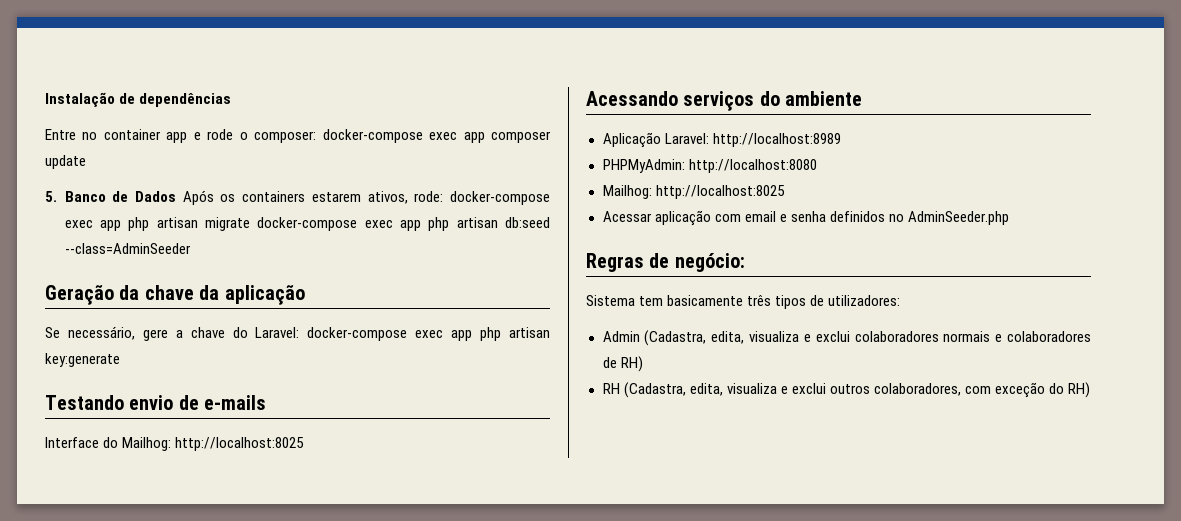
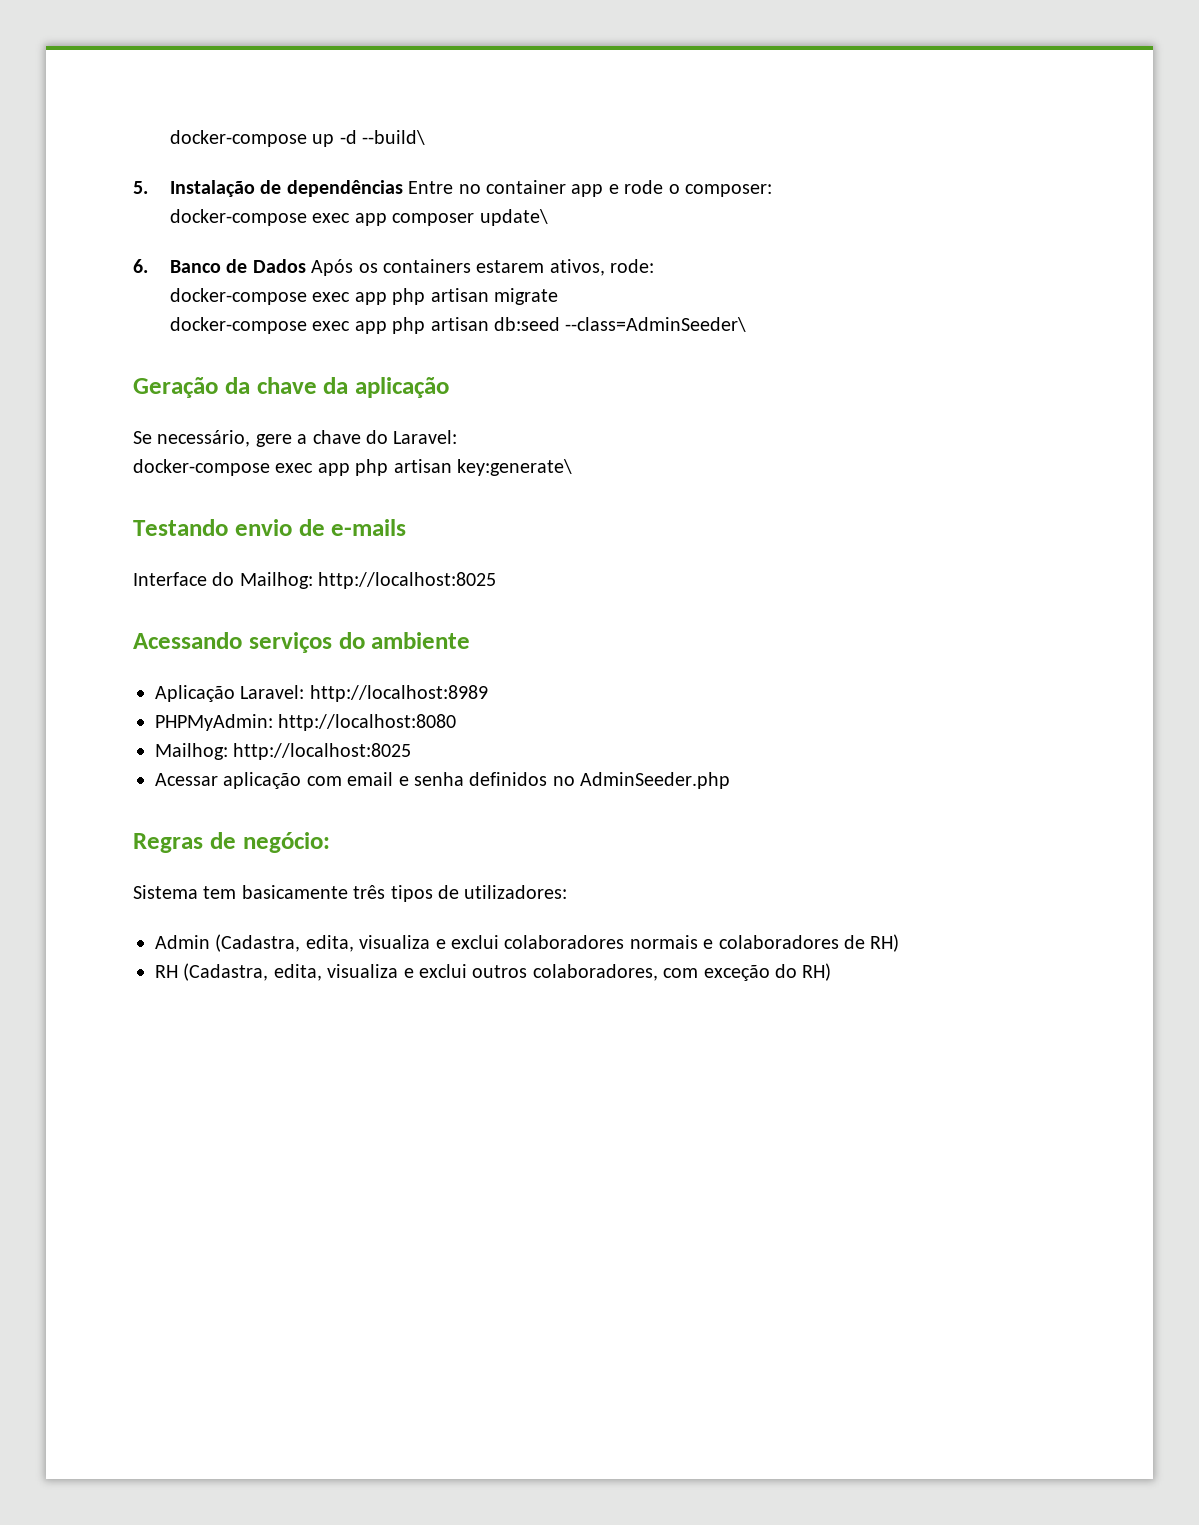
- Instalação de dependências
- Entre no container app e rode o composer: docker-compose exec app composer update
- 5. Banco de Dados Após os containers estarem ativos, rode: docker-compose exec app php artisan migrate docker-compose exec app php artisan db:seed --class=AdminSeeder
+ docker-compose up -d --build\
+ 5. Instalação de dependências Entre no container app e rode o composer:
+ docker-compose exec app composer update\
+ 6. Banco de Dados Após os containers estarem ativos, rode:
+ docker-compose exec app php artisan migrate
+ docker-compose exec app php artisan db:seed --class=AdminSeeder\
- Se necessário, gere a chave do Laravel: docker-compose exec app php artisan key:generate
+ Se necessário, gere a chave do Laravel:
+ docker-compose exec app php artisan key:generate\

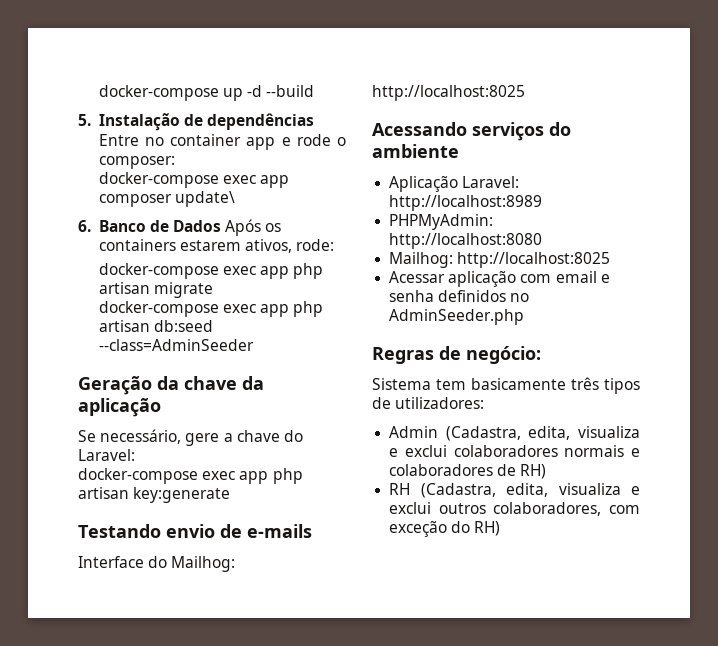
- docker-compose up -d --build\
+ docker-compose up -d --build
- docker-compose exec app php artisan db:seed --class=AdminSeeder\
+ docker-compose exec app php artisan db:seed --class=AdminSeeder
- docker-compose exec app php artisan key:generate\
+ docker-compose exec app php artisan key:generate

